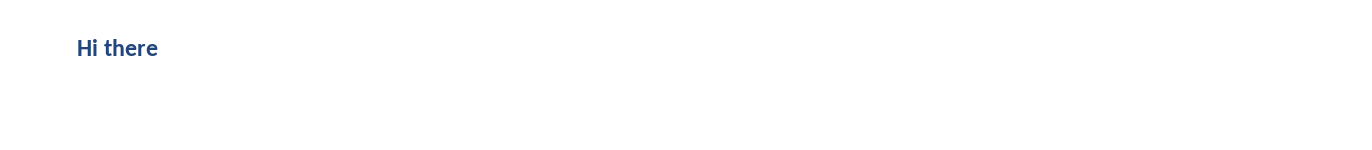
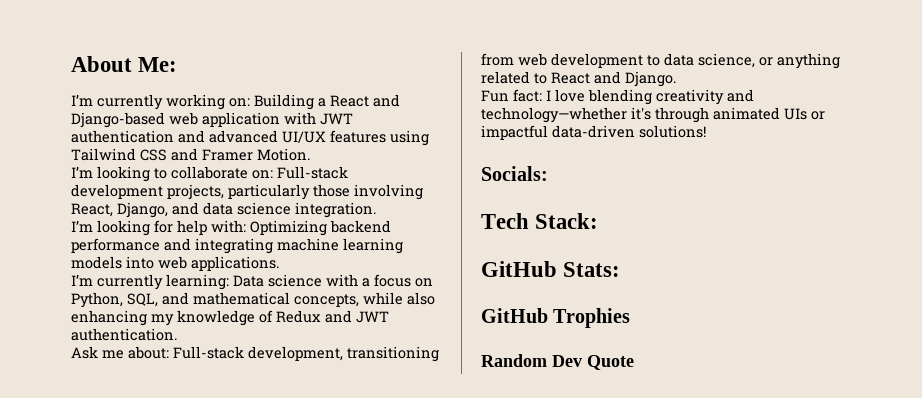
- Hi there
+ About Me:
+ I’m currently working on: Building a React and Django-based web application with JWT authentication and advanced UI/UX features using Tailwind CSS and Framer Motion.
+ I’m looking to collaborate on: Full-stack development projects, particularly those involving React, Django, and data science integration.
+ I’m looking for help with: Optimizing backend performance and integrating machine learning models into web applications.
+ I’m currently learning: Data science with a focus on Python, SQL, and mathematical concepts, while also enhancing my knowledge of Redux and JWT authentication.
+ Ask me about: Full-stack development, transitioning from web development to data science, or anything related to React and Django.
+ Fun fact: I love blending creativity and technology—whether it's through animated UIs or impactful data-driven solutions!
+ Socials:
+ Tech Stack:
+ GitHub Stats:
+ GitHub Trophies
+ Random Dev Quote

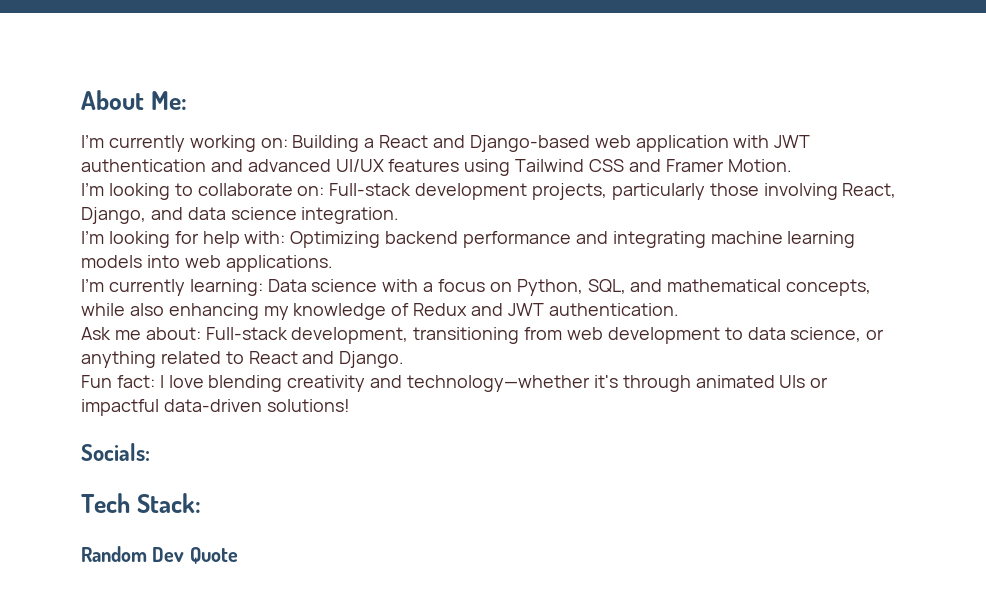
- GitHub Stats:
- GitHub Trophies

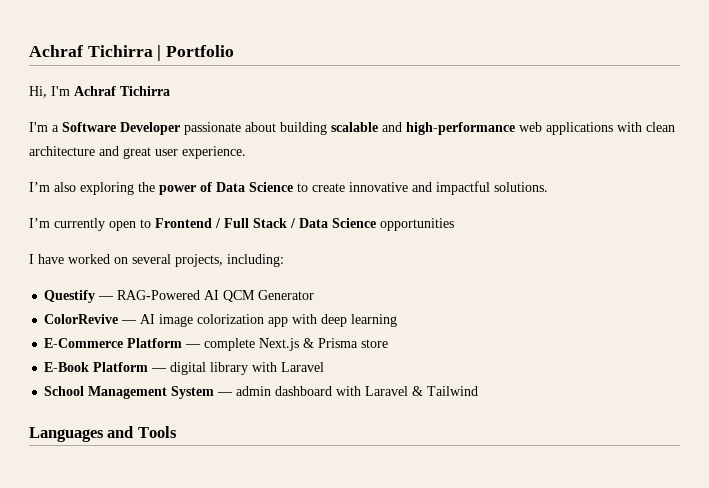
- About Me:
- I’m currently working on: Building a React and Django-based web application with JWT authentication and advanced UI/UX features using Tailwind CSS and Framer Motion.
- I’m looking to collaborate on: Full-stack development projects, particularly those involving React, Django, and data science integration.
- I’m looking for help with: Optimizing backend performance and integrating machine learning models into web applications.
- I’m currently learning: Data science with a focus on Python, SQL, and mathematical concepts, while also enhancing my knowledge of Redux and JWT authentication.
- Ask me about: Full-stack development, transitioning from web development to data science, or anything related to React and Django.
- Fun fact: I love blending creativity and technology—whether it's through animated UIs or impactful data-driven solutions!
- Socials:
- Tech Stack:
- Random Dev Quote
+ Achraf Tichirra | Portfolio
+ Hi, I'm Achraf Tichirra
+ I'm a Software Developer passionate about building scalable and high-performance web applications with clean architecture and great user experience.
+ I’m also exploring the power of Data Science to create innovative and impactful solutions.
+ I’m currently open to Frontend / Full Stack / Data Science opportunities
+ I have worked on several projects, including:
+ Questify — RAG-Powered AI QCM Generator
+ ColorRevive — AI image colorization app with deep learning
+ E-Commerce Platform — complete Next.js & Prisma store
+ E-Book Platform — digital library with Laravel
+ School Management System — admin dashboard with Laravel & Tailwind
+ Languages and Tools

